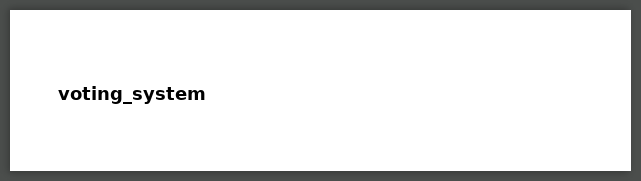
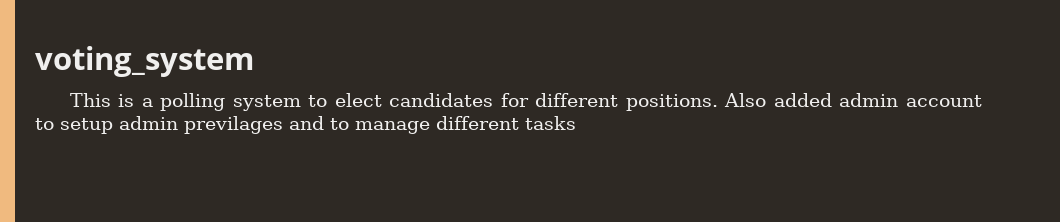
+ This is a polling system to elect candidates for different positions. Also added admin account to setup admin previlages and to manage different tasks

